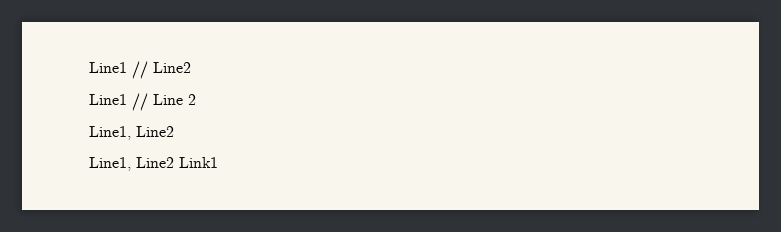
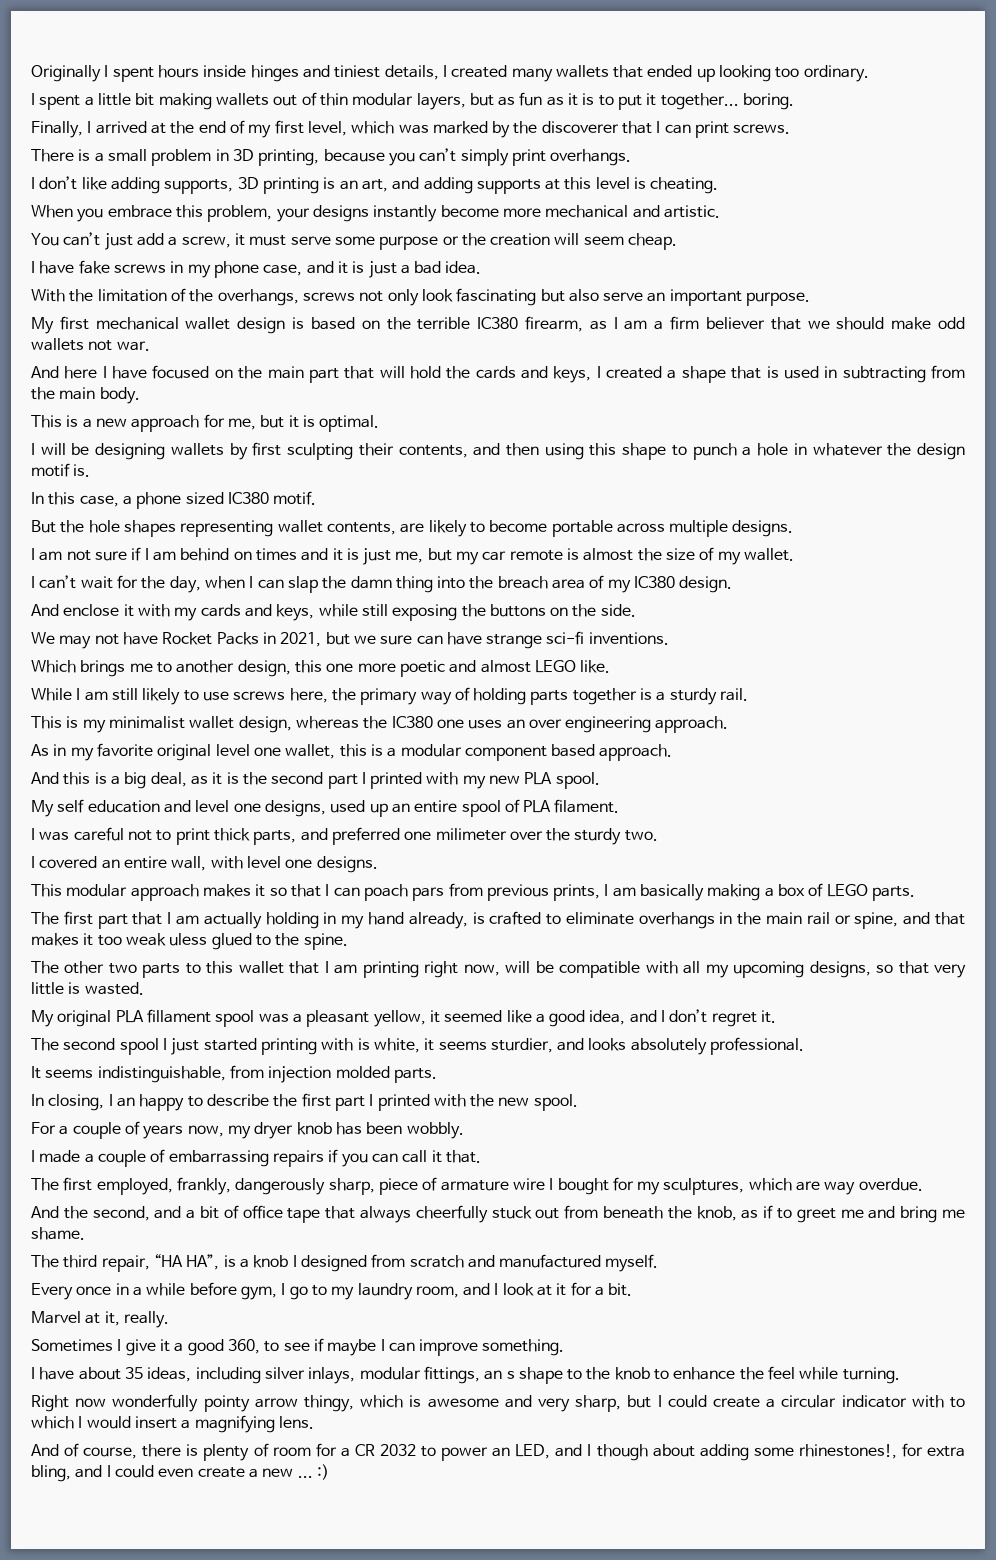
- Line1 // Line2
- Line1 // Line 2
- Line1, Line2
- Line1, Line2 Link1
+ Originally I spent hours inside hinges and tiniest details, I created many wallets that ended up looking too ordinary.
+ I spent a little bit making wallets out of thin modular layers, but as fun as it is to put it together... boring.
+ Finally, I arrived at the end of my first level, which was marked by the discoverer that I can print screws.
+ There is a small problem in 3D printing, because you can’t simply print overhangs.
+ I don’t like adding supports, 3D printing is an art, and adding supports at this level is cheating.
+ When you embrace this problem, your designs instantly become more mechanical and artistic.
+ You can’t just add a screw, it must serve some purpose or the creation will seem cheap.
+ I have fake screws in my phone case, and it is just a bad idea.
+ With the limitation of the overhangs, screws not only look fascinating but also serve an important purpose.
+ My first mechanical wallet design is based on the terrible IC380 firearm, as I am a firm believer that we should make odd wallets not war.
+ And here I have focused on the main part that will hold the cards and keys, I created a shape that is used in subtracting from the main body.
+ This is a new approach for me, but it is optimal.
+ I will be designing wallets by first sculpting their contents, and then using this shape to punch a hole in whatever the design motif is.
+ In this case, a phone sized IC380 motif.
+ But the hole shapes representing wallet contents, are likely to become portable across multiple designs.
+ I am not sure if I am behind on times and it is just me, but my car remote is almost the size of my wallet.
+ I can’t wait for the day, when I can slap the damn thing into the breach area of my IC380 design.
+ And enclose it with my cards and keys, while still exposing the buttons on the side.
+ We may not have Rocket Packs in 2021, but we sure can have strange sci-fi inventions.
+ Which brings me to another design, this one more poetic and almost LEGO like.
+ While I am still likely to use screws here, the primary way of holding parts together is a sturdy rail.
+ This is my minimalist wallet design, whereas the IC380 one uses an over engineering approach.
+ As in my favorite original level one wallet, this is a modular component based approach.
+ And this is a big deal, as it is the second part I printed with my new PLA spool.
+ My self education and level one designs, used up an entire spool of PLA filament.
+ I was careful not to print thick parts, and preferred one milimeter over the sturdy two.
+ I covered an entire wall, with level one designs.
+ This modular approach makes it so that I can poach pars from previous prints, I am basically making a box of LEGO parts.
+ The first part that I am actually holding in my hand already, is crafted to eliminate overhangs in the main rail or spine, and that makes it too weak uless glued to the spine.
+ The other two parts to this wallet that I am printing right now, will be compatible with all my upcoming designs, so that very little is wasted.
+ My original PLA fillament spool was a pleasant yellow, it seemed like a good idea, and I don’t regret it.
+ The second spool I just started printing with is white, it seems sturdier, and looks absolutely professional.
+ It seems indistinguishable, from injection molded parts.
+ In closing, I an happy to describe the first part I printed with the new spool.
+ For a couple of years now, my dryer knob has been wobbly.
+ I made a couple of embarrassing repairs if you can call it that.
+ The first employed, frankly, dangerously sharp, piece of armature wire I bought for my sculptures, which are way overdue.
+ And the second, and a bit of office tape that always cheerfully stuck out from beneath the knob, as if to greet me and bring me shame.
+ The third repair, “HA HA”, is a knob I designed from scratch and manufactured myself.
+ Every once in a while before gym, I go to my laundry room, and I look at it for a bit.
+ Marvel at it, really.
+ Sometimes I give it a good 360, to see if maybe I can improve something.
+ I have about 35 ideas, including silver inlays, modular fittings, an s shape to the knob to enhance the feel while turning.
+ Right now wonderfully pointy arrow thingy, which is awesome and very sharp, but I could create a circular indicator with to which I would insert a magnifying lens.
+ And of course, there is plenty of room for a CR 2032 to power an LED, and I though about adding some rhinestones!, for extra bling, and I could even create a new ... :)

